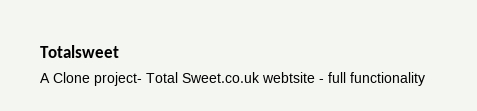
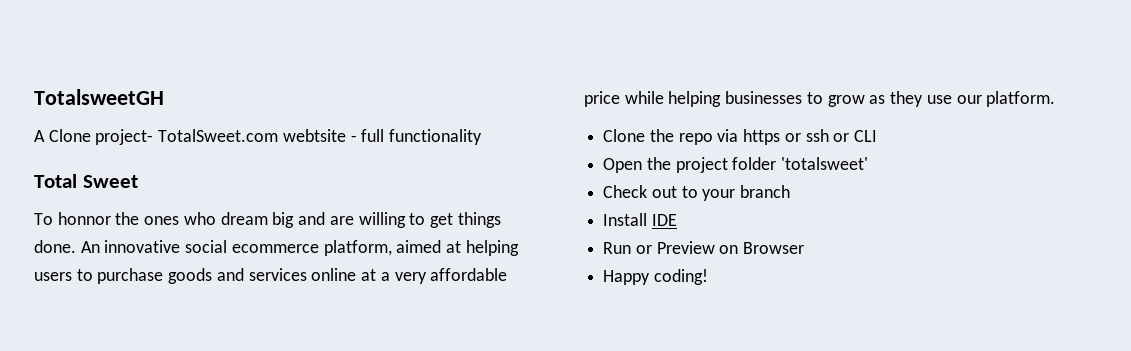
- Totalsweet
+ TotalsweetGH
- A Clone project- Total Sweet.co.uk webtsite - full functionality
+ A Clone project- TotalSweet.com webtsite - full functionality
+ Total Sweet
+ To honnor the ones who dream big and are willing to get things done. An innovative social ecommerce platform, aimed at helping users to purchase goods and services online at a very affordable price while helping businesses to grow as they use our platform.
+ Clone the repo via https or ssh or CLI
+ Open the project folder 'totalsweet'
+ Check out to your branch
+ Install IDE
+ Run or Preview on Browser
+ Happy coding!

